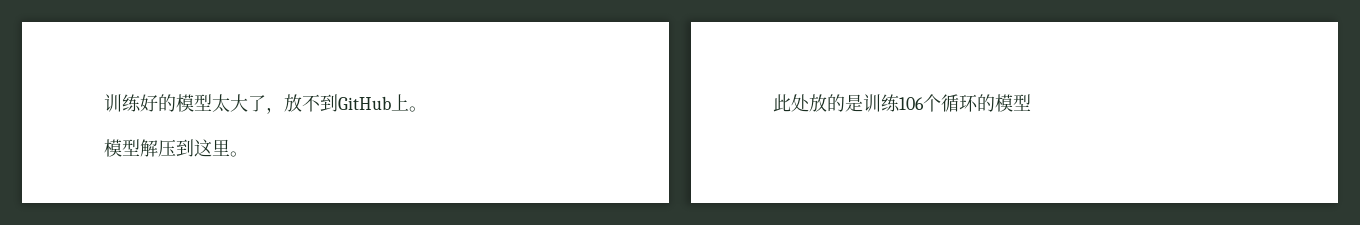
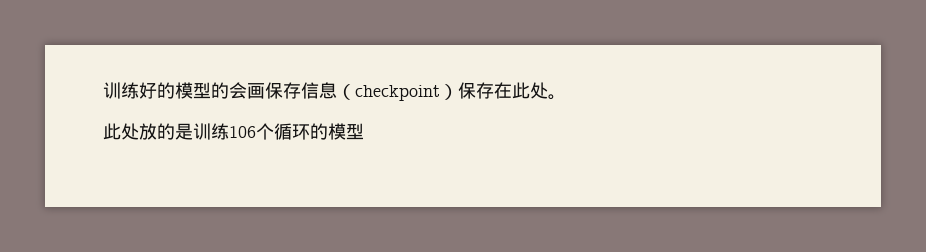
- 训练好的模型太大了，放不到GitHub上。
- 模型解压到这里。
+ 训练好的模型的会画保存信息（checkpoint）保存在此处。

